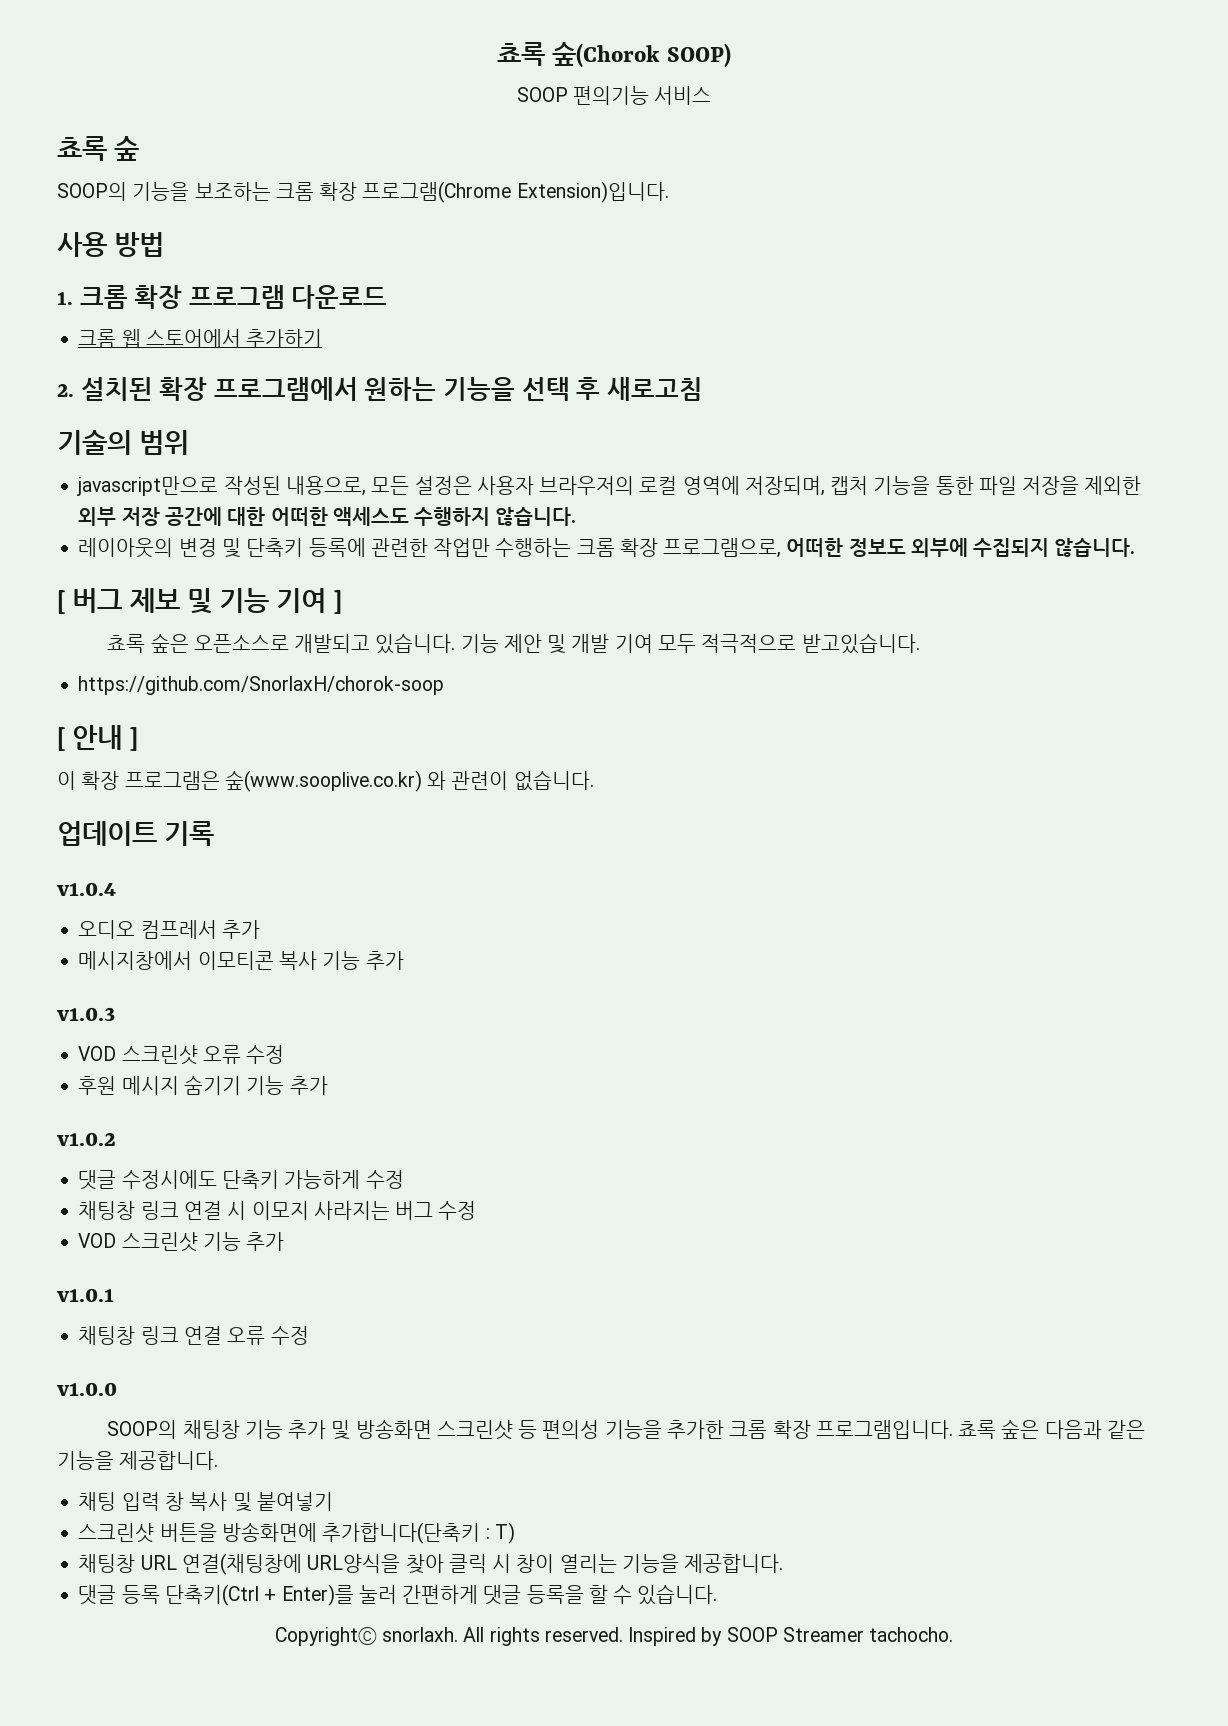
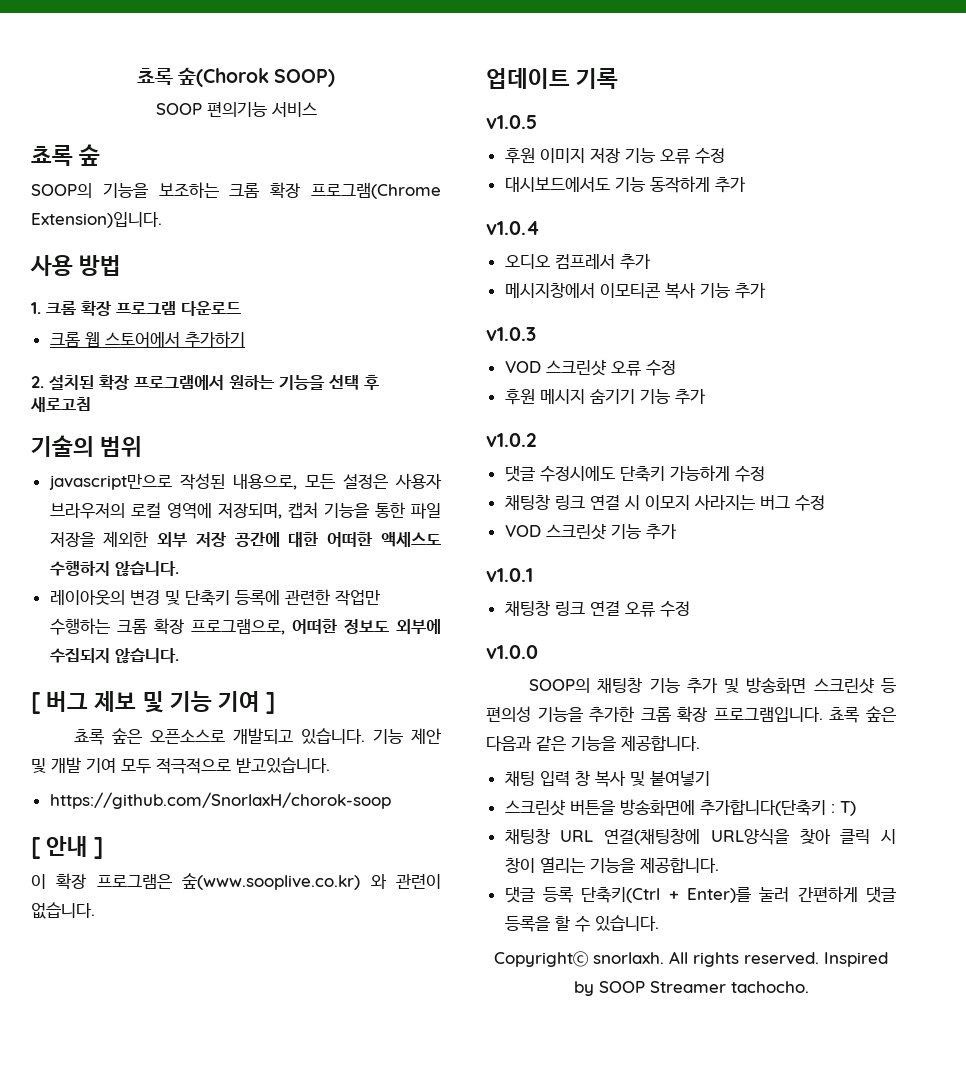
+ v1.0.5
+ 후원 이미지 저장 기능 오류 수정
+ 대시보드에서도 기능 동작하게 추가

